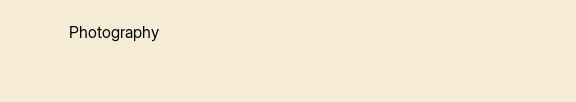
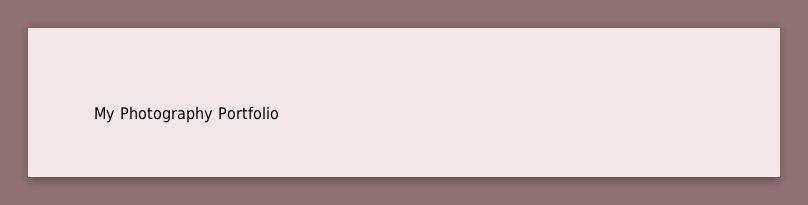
- Photography
+ My Photography Portfolio

